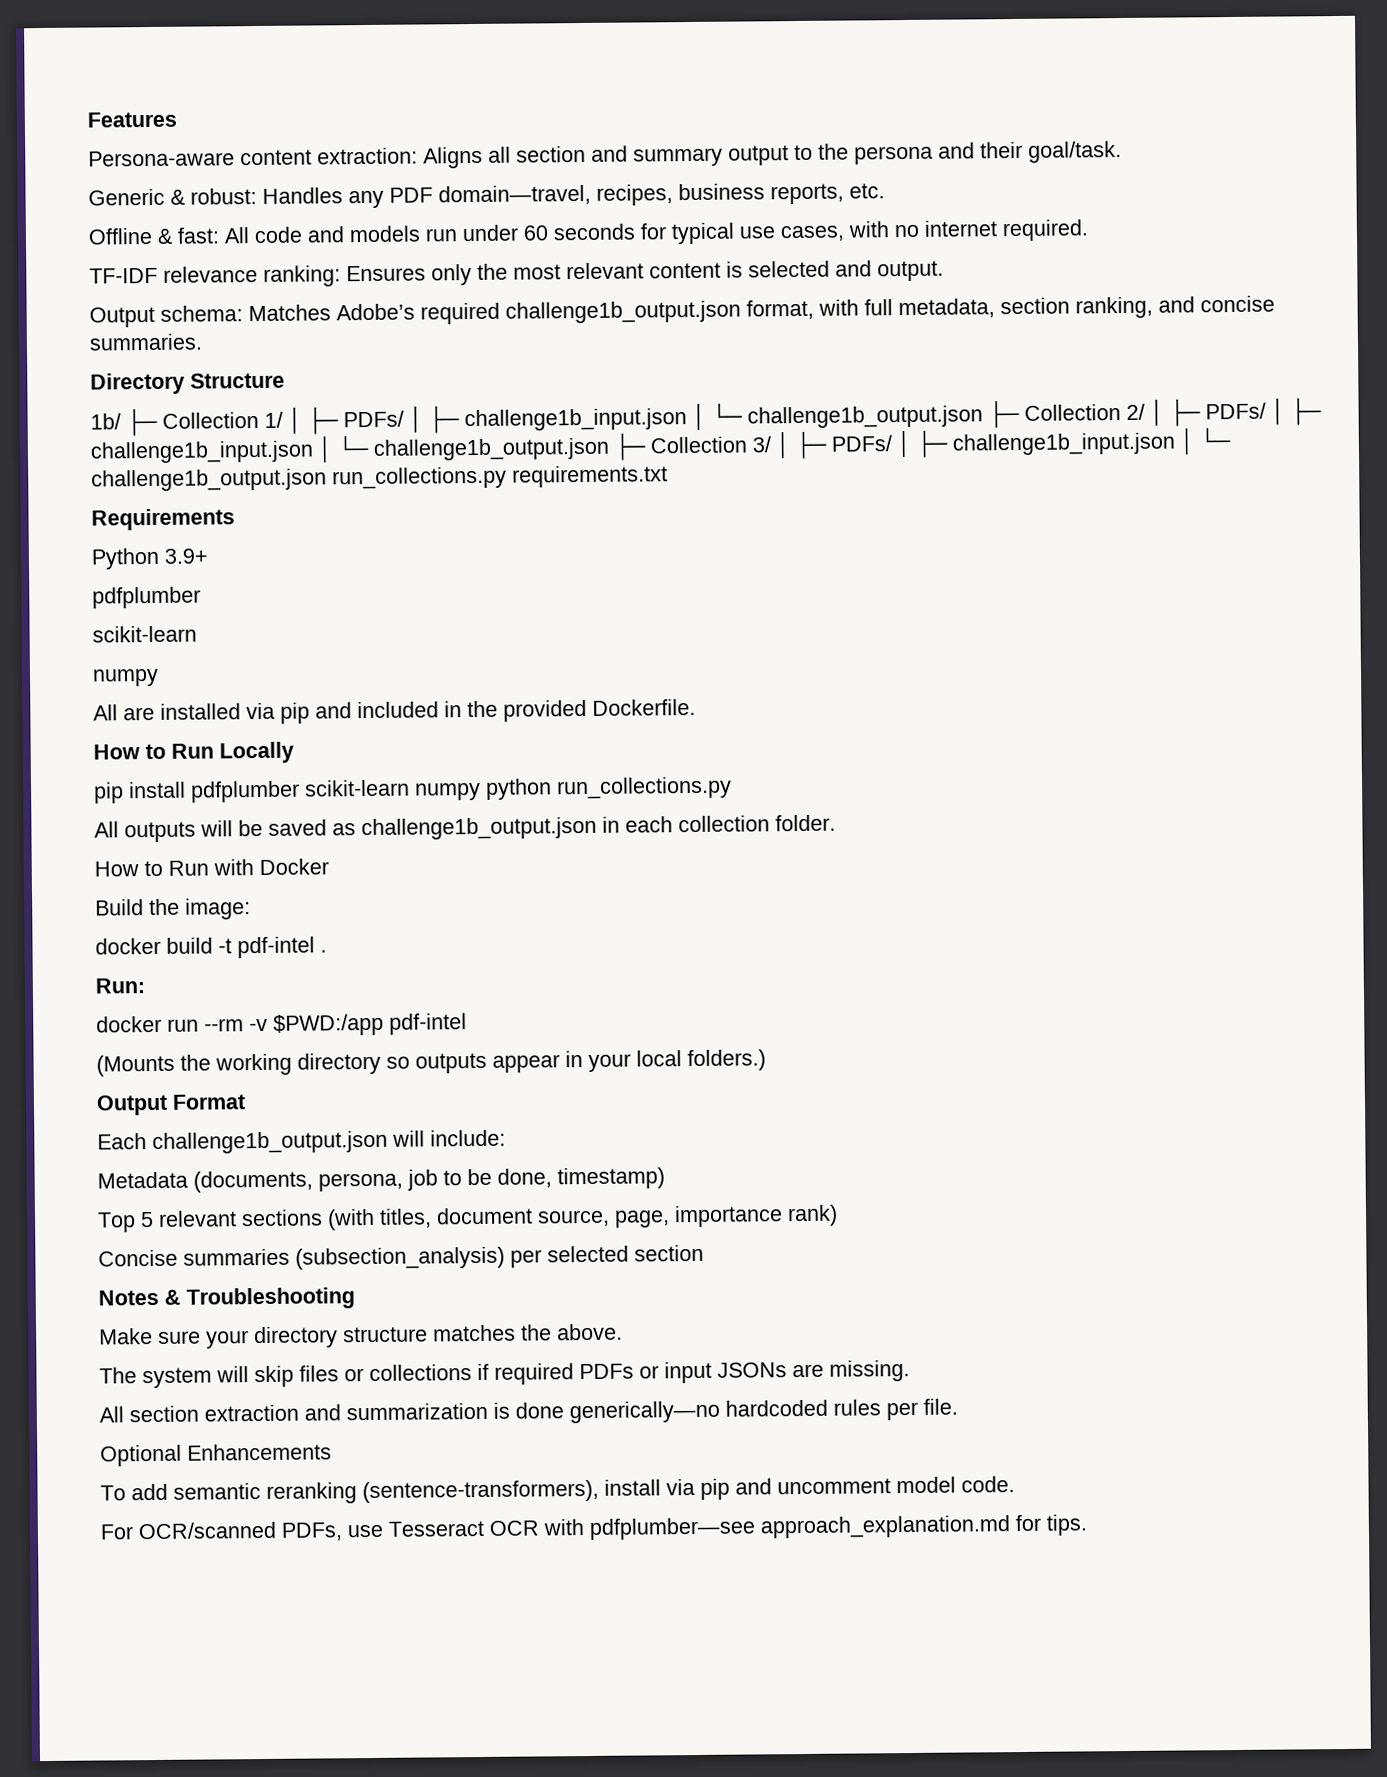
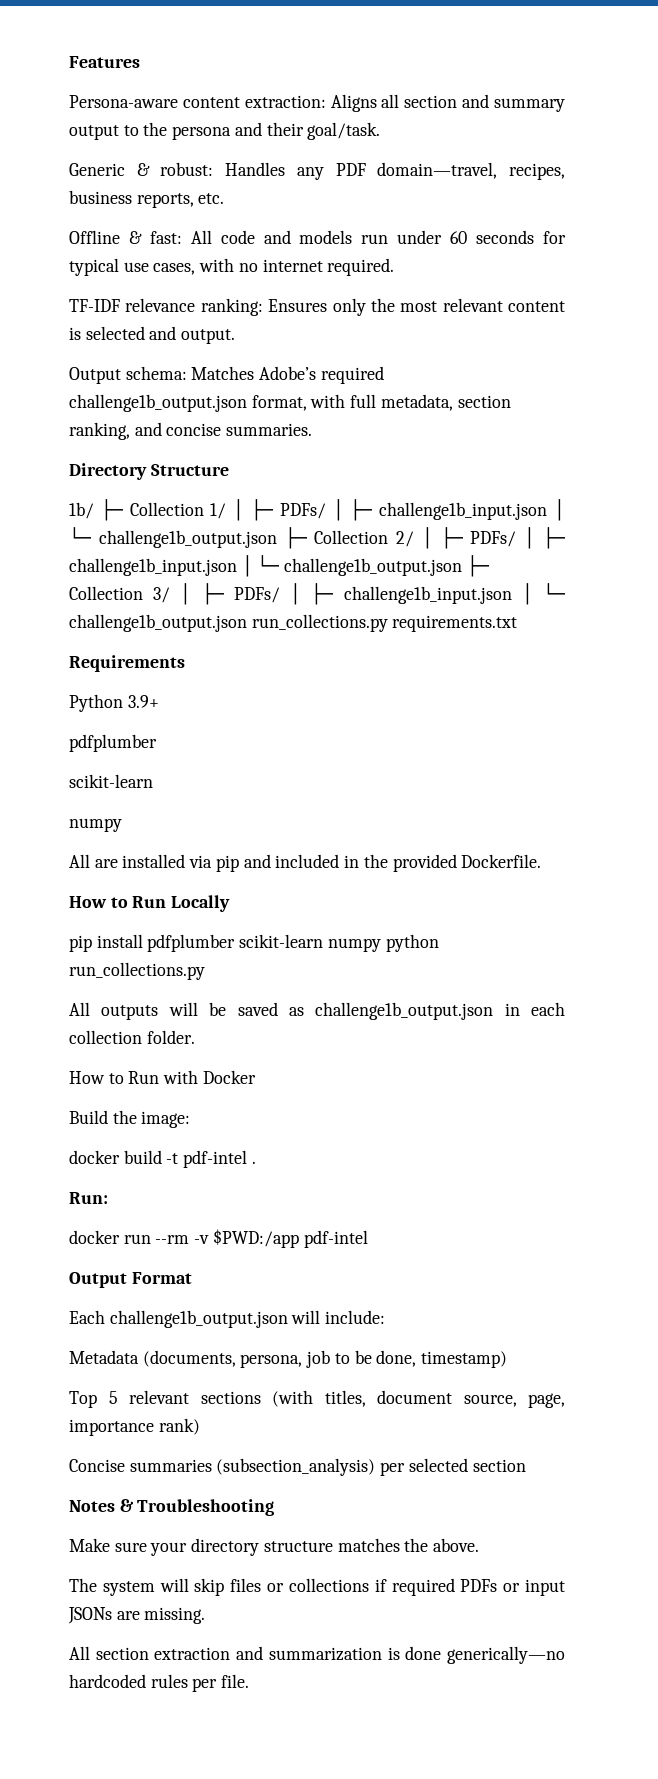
- (Mounts the working directory so outputs appear in your local folders.)
- Optional Enhancements
- To add semantic reranking (sentence-transformers), install via pip and uncomment model code.
- For OCR/scanned PDFs, use Tesseract OCR with pdfplumber—see approach_explanation.md for tips.

